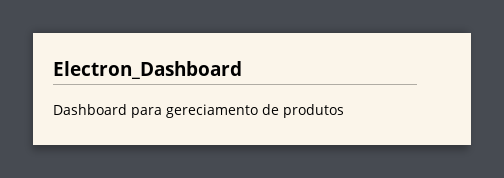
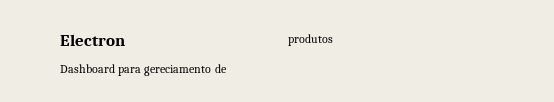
- Electron_Dashboard
+ Electron

